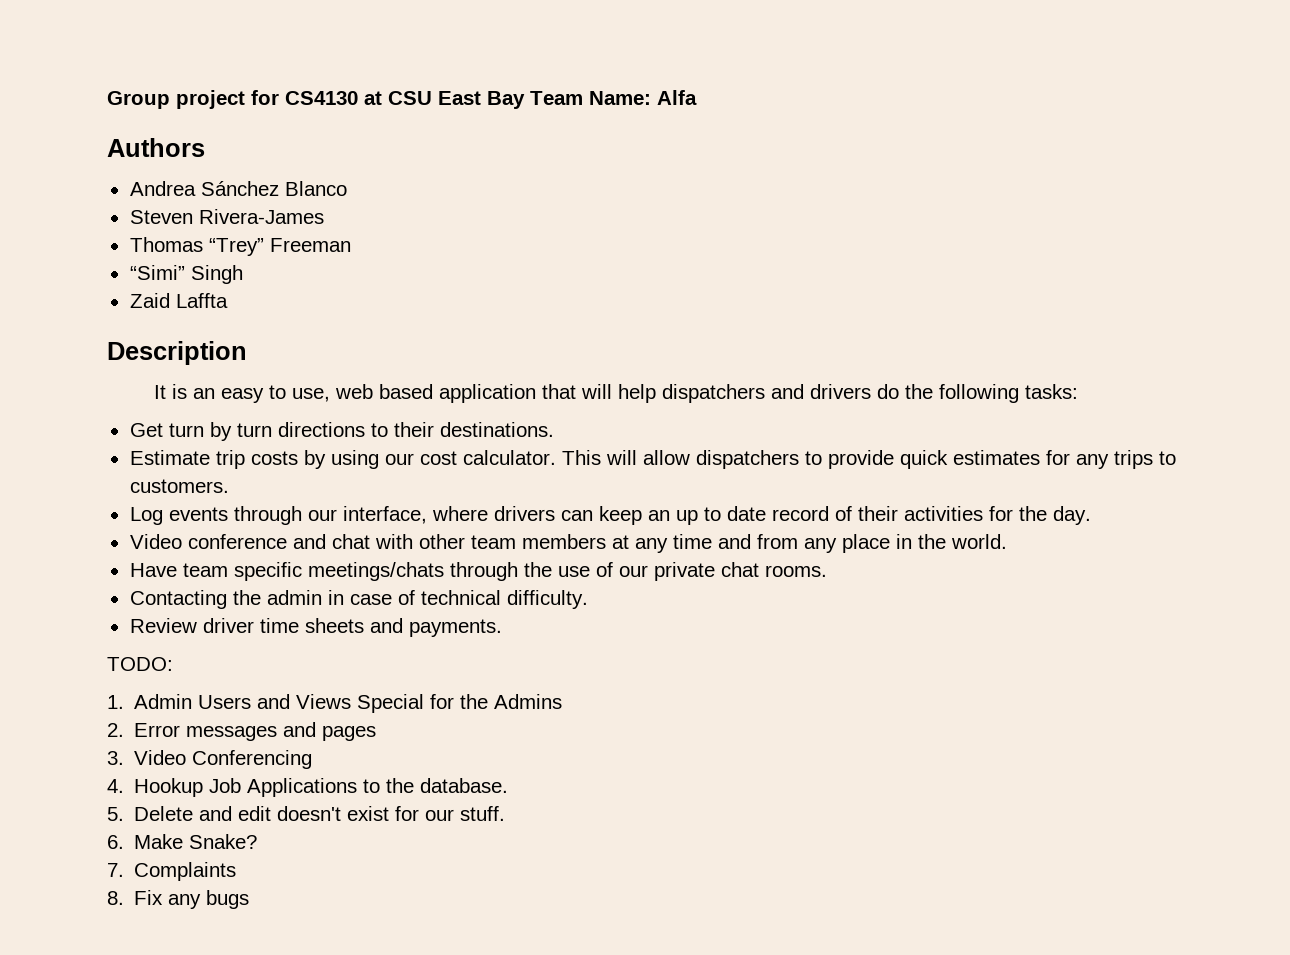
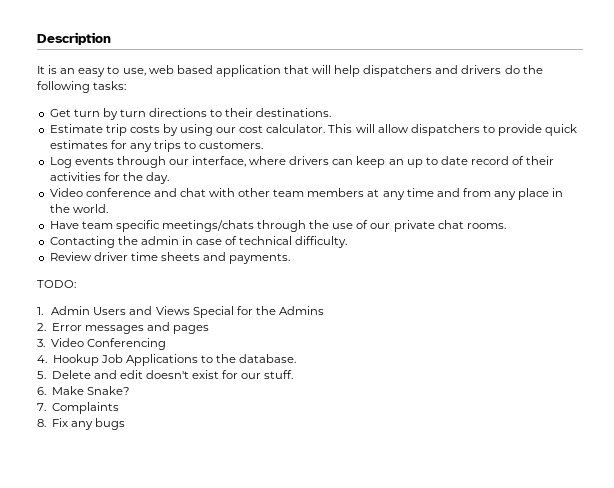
- Group project for CS4130 at CSU East Bay Team Name: Alfa
- Authors
- Andrea Sánchez Blanco
- Steven Rivera-James
- Thomas “Trey” Freeman
- “Simi” Singh
- Zaid Laffta

